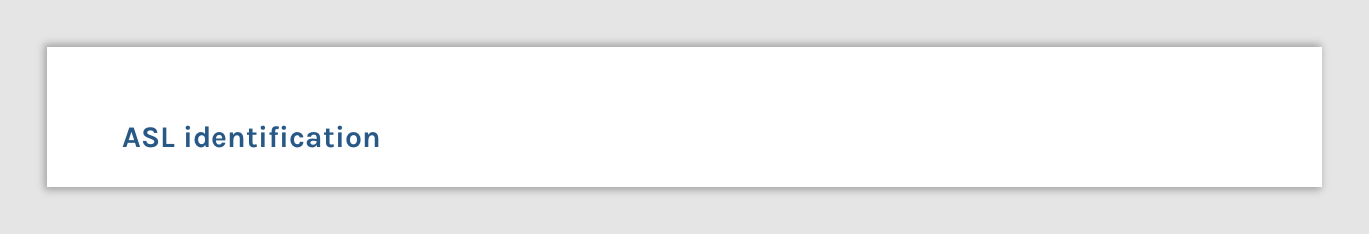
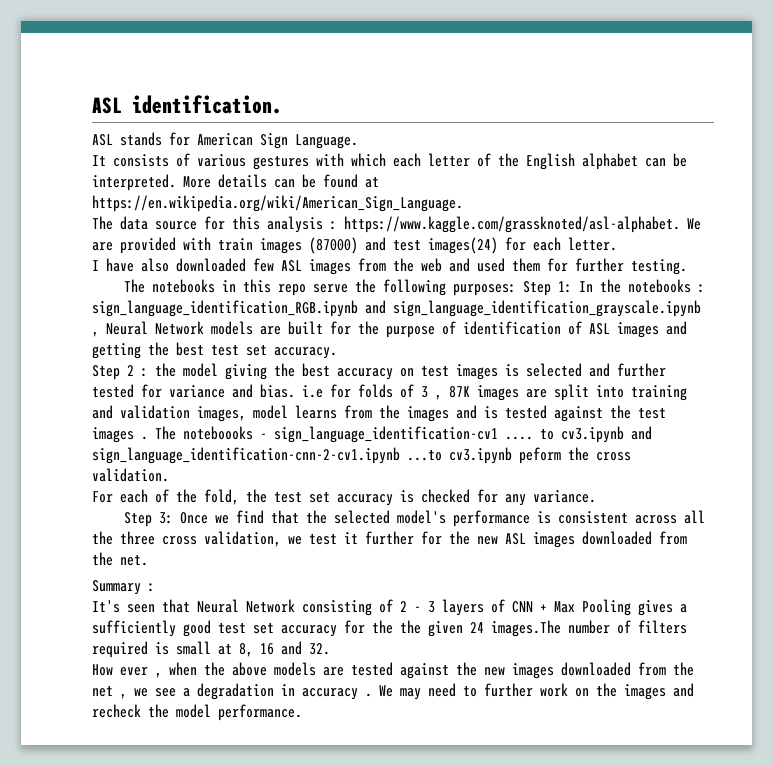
- ASL identification
+ ASL identification.
+ ASL stands for American Sign Language.
+ It consists of various gestures with which each letter of the English alphabet can be interpreted. More details can be found at https://en.wikipedia.org/wiki/American_Sign_Language.
+ The data source for this analysis : https://www.kaggle.com/grassknoted/asl-alphabet. We are provided with train images (87000) and test images(24) for each letter.
+ I have also downloaded few ASL images from the web and used them for further testing.
+ The notebooks in this repo serve the following purposes: Step 1: In the notebooks : sign_language_identification_RGB.ipynb and sign_language_identification_grayscale.ipynb , Neural Network models are built for the purpose of identification of ASL images and getting the best test set accuracy.
+ Step 2 : the model giving the best accuracy on test images is selected and further tested for variance and bias. i.e for folds of 3 , 87K images are split into training and validation images, model learns from the images and is tested against the test images . The noteboooks - sign_language_identification-cv1 .... to cv3.ipynb and sign_language_identification-cnn-2-cv1.ipynb ...to cv3.ipynb peform the cross validation.
+ For each of the fold, the test set accuracy is checked for any variance.
+ Step 3: Once we find that the selected model's performance is consistent across all the three cross validation, we test it further for the new ASL images downloaded from the net.
+ Summary :
+ It's seen that Neural Network consisting of 2 - 3 layers of CNN + Max Pooling gives a sufficiently good test set accuracy for the the given 24 images.The number of filters required is small at 8, 16 and 32.
+ How ever , when the above models are tested against the new images downloaded from the net , we see a degradation in accuracy . We may need to further work on the images and recheck the model performance.

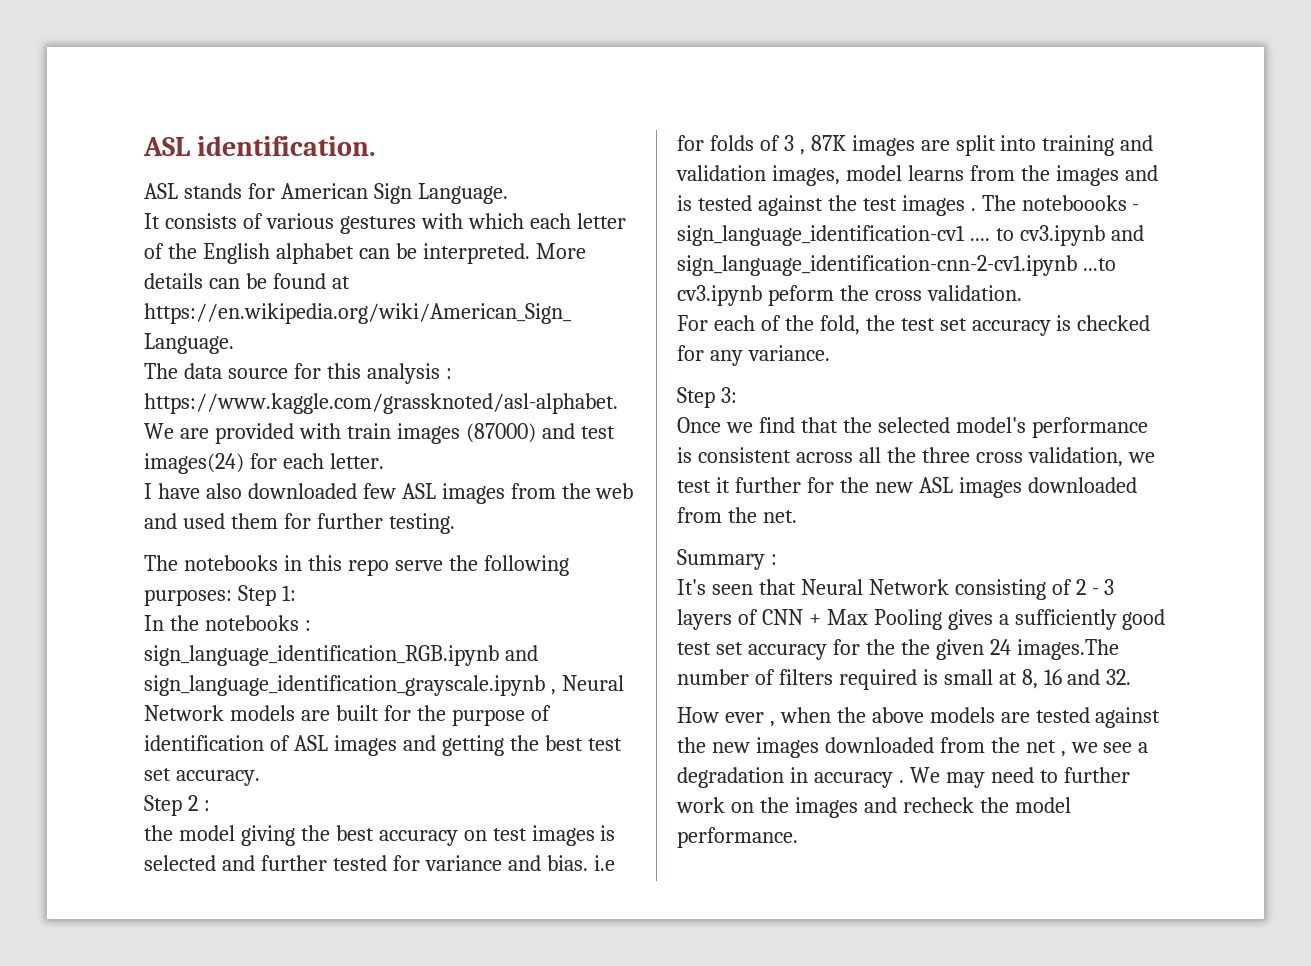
- The notebooks in this repo serve the following purposes: Step 1: In the notebooks : sign_language_identification_RGB.ipynb and sign_language_identification_grayscale.ipynb , Neural Network models are built for the purpose of identification of ASL images and getting the best test set accuracy.
+ The notebooks in this repo serve the following purposes: Step 1:
+ In the notebooks : sign_language_identification_RGB.ipynb and sign_language_identification_grayscale.ipynb , Neural Network models are built for the purpose of identification of ASL images and getting the best test set accuracy.
- Step 2 : the model giving the best accuracy on test images is selected and further tested for variance and bias. i.e for folds of 3 , 87K images are split into training and validation images, model learns from the images and is tested against the test images .
+ Step 2 :
+ the model giving the best accuracy on test images is selected and further tested for variance and bias. i.e for folds of 3 , 87K images are split into training and validation images, model learns from the images and is tested against the test images .
- Step 3: Once we find that the selected model's performance is consistent across all the three cross validation, we test it further for the new ASL images downloaded from the net.
+ Step 3:
+ Once we find that the selected model's performance is consistent across all the three cross validation, we test it further for the new ASL images downloaded from the net.

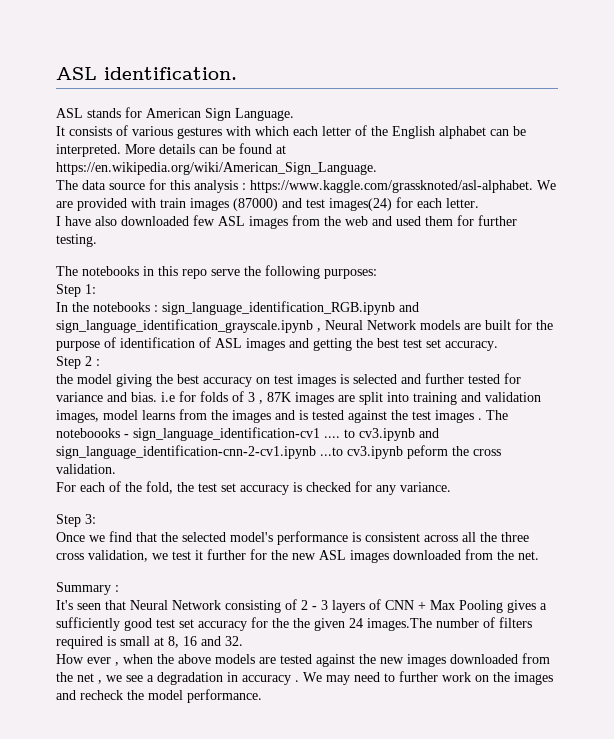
- The notebooks in this repo serve the following purposes: Step 1:
+ The notebooks in this repo serve the following purposes:
+ Step 1:

